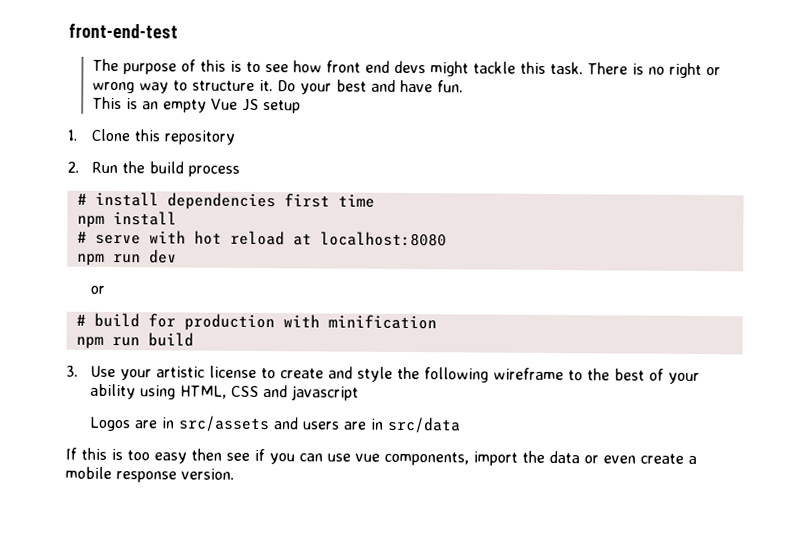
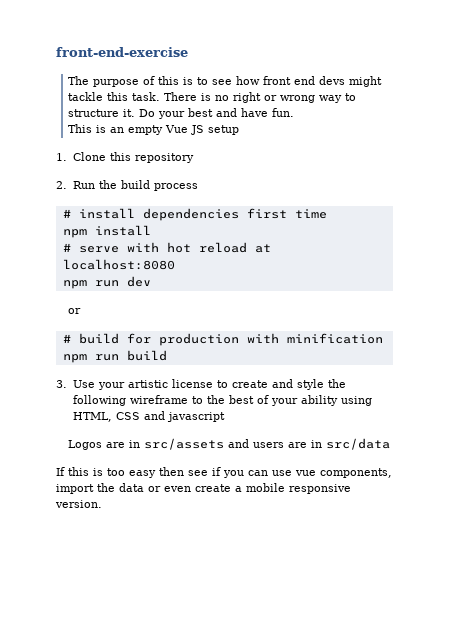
- front-end-test
+ front-end-exercise
- If this is too easy then see if you can use vue components, import the data or even create a mobile response version.
+ If this is too easy then see if you can use vue components, import the data or even create a mobile responsive version.

